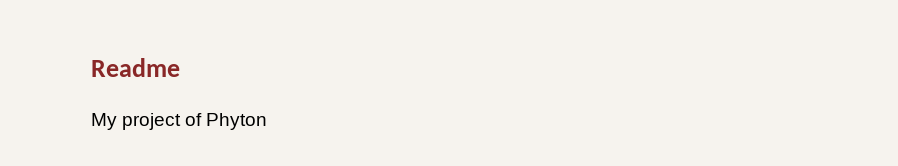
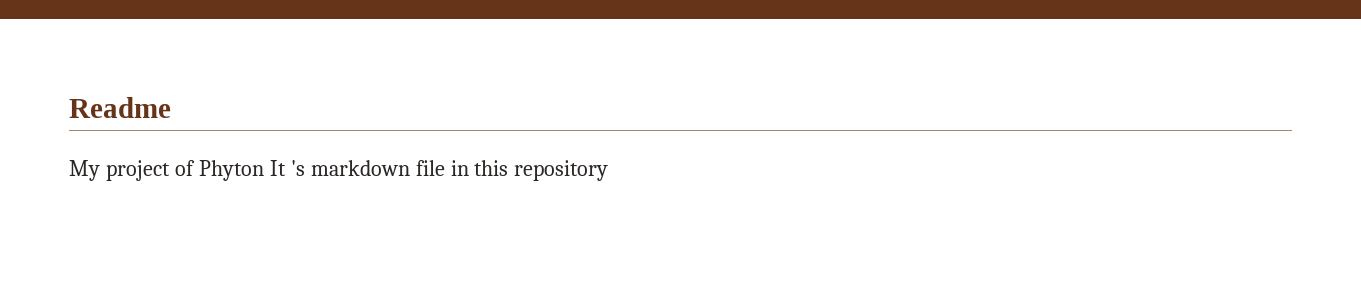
- My project of Phyton
+ My project of Phyton It 's markdown file in this repository

